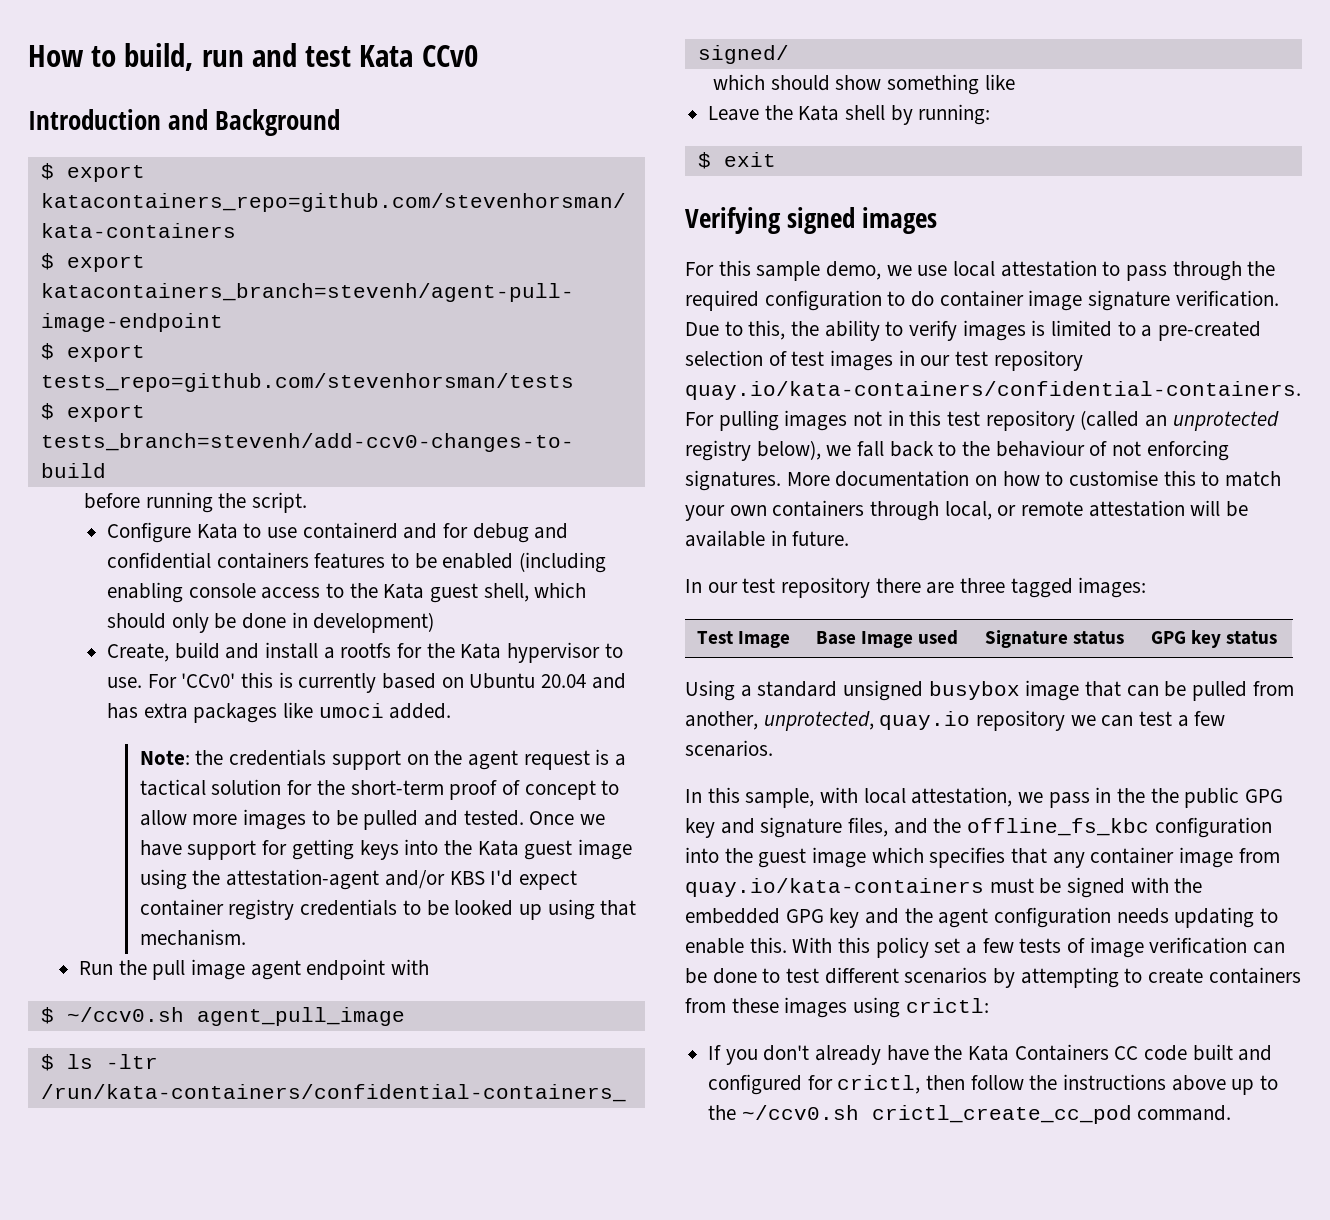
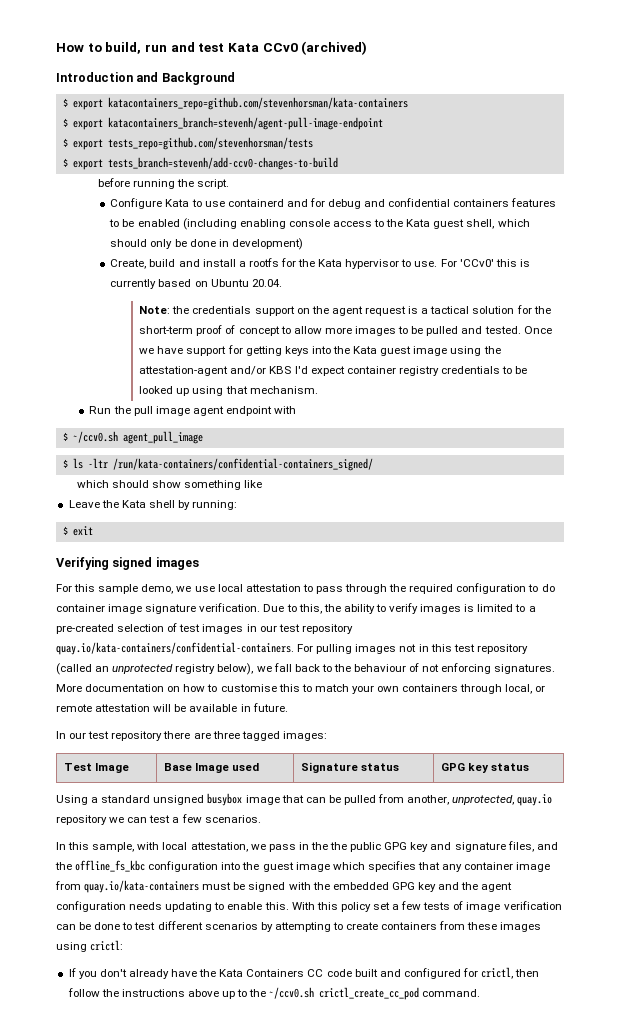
- How to build, run and test Kata CCv0
+ How to build, run and test Kata CCv0 (archived)
- For 'CCv0' this is currently based on Ubuntu 20.04 and has extra packages like umoci added.
+ For 'CCv0' this is currently based on Ubuntu 20.04.

